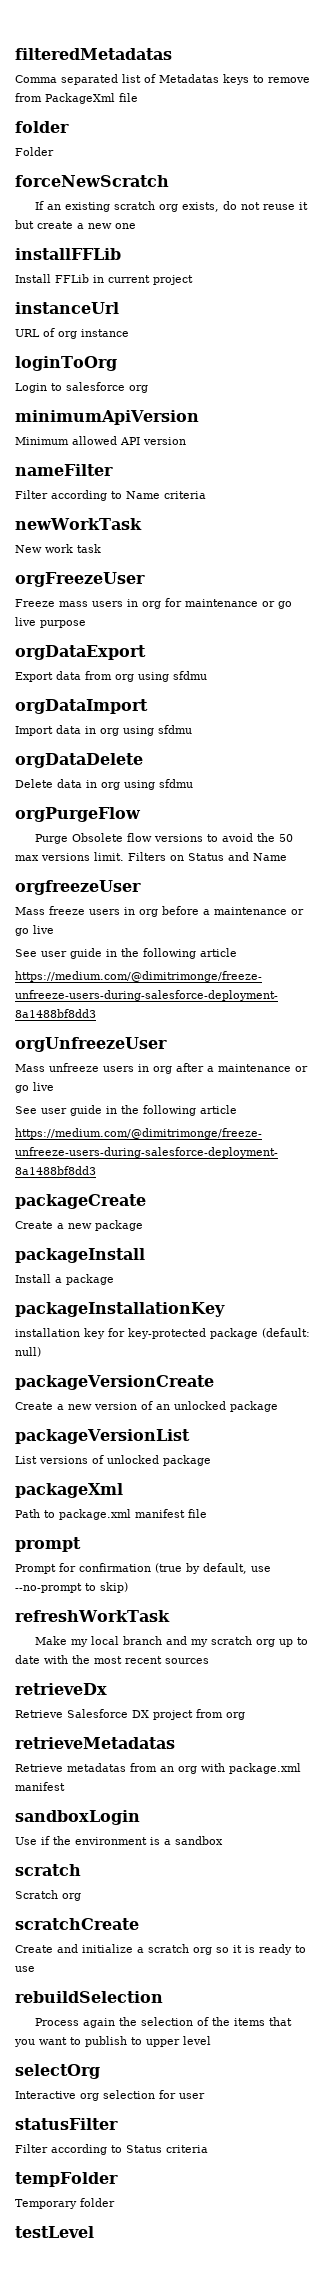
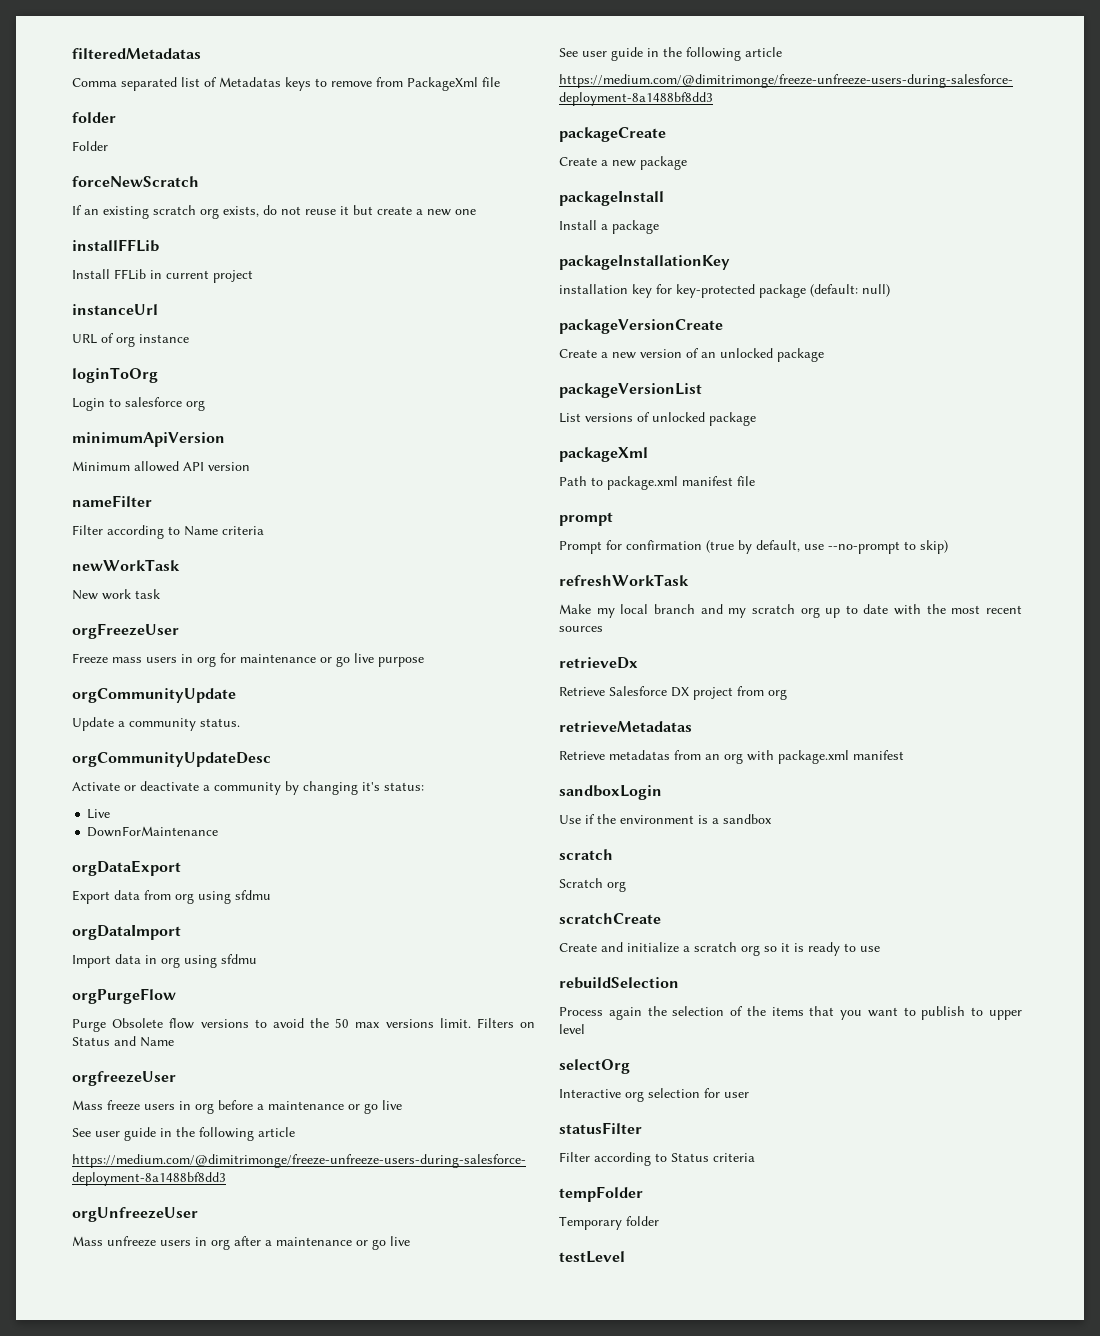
+ orgCommunityUpdate
+ Update a community status.
+ orgCommunityUpdateDesc
+ Activate or deactivate a community by changing it's status:
+ Live
+ DownForMaintenance
- orgDataDelete
- Delete data in org using sfdmu

